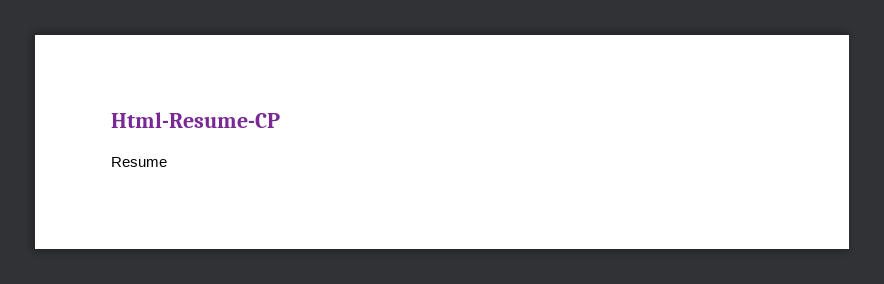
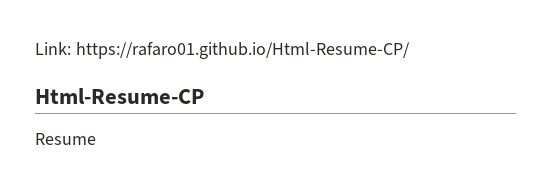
+ Link: https://rafaro01.github.io/Html-Resume-CP/

